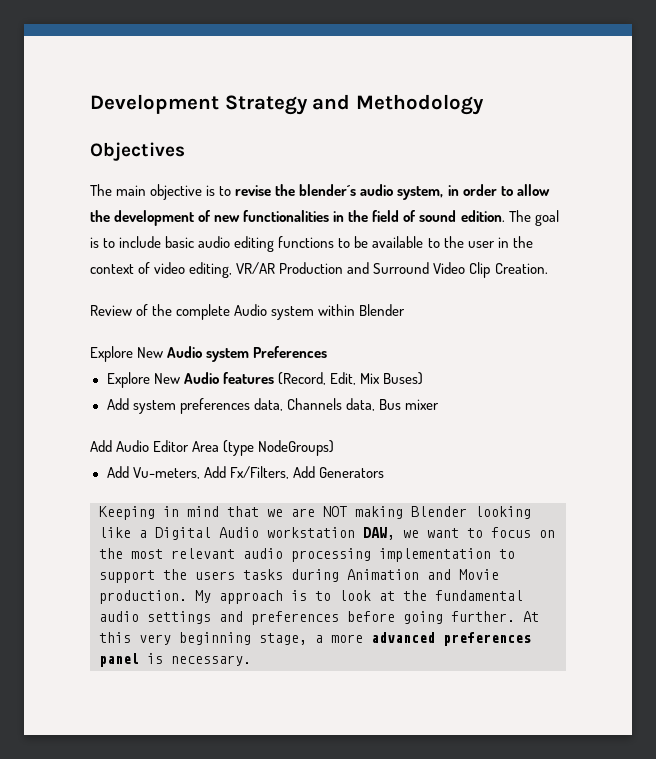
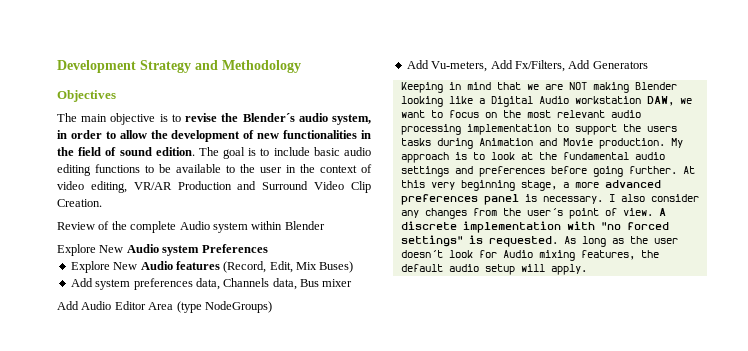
- The main objective is to revise the blender´s audio system, in order to allow the development of new functionalities in the field of sound edition.
+ The main objective is to revise the Blender´s audio system, in order to allow the development of new functionalities in the field of sound edition.
+ I also consider any changes from the user´s point of view. A discrete implementation with "no forced settings" is requested. As long as the user doesn´t look for Audio mixing features, the default audio setup will apply.

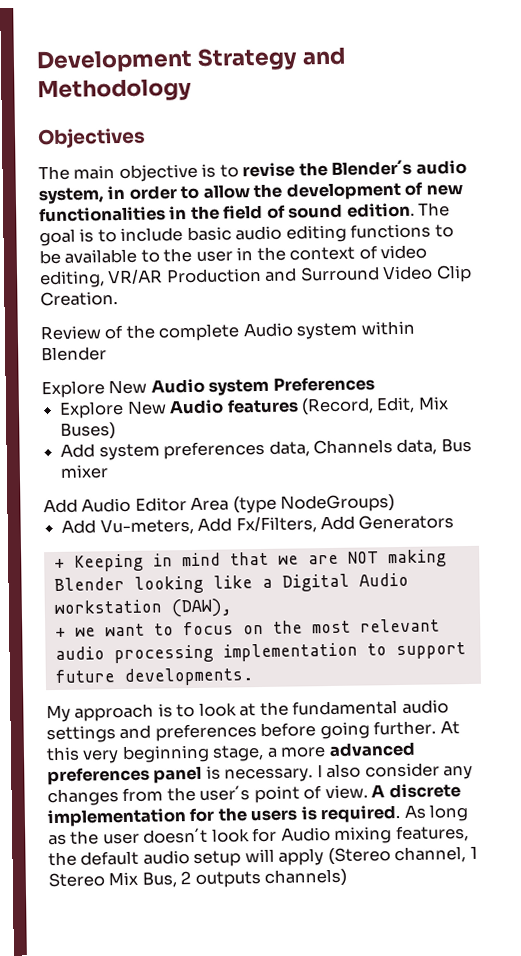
- Keeping in mind that we are NOT making Blender looking like a Digital Audio workstation DAW, we want to focus on the most relevant audio processing implementation to support the users tasks during Animation and Movie production. My approach is to look at the fundamental audio settings and preferences before going further.
+ + Keeping in mind that we are NOT making Blender looking like a Digital Audio workstation (DAW),
+ + we want to focus on the most relevant audio processing implementation to support future developments.
+ My approach is to look at the fundamental audio settings and preferences before going further.
- A discrete implementation with "no forced settings" is requested.
+ A discrete implementation for the users is required.
- As long as the user doesn´t look for Audio mixing features, the default audio setup will apply.
+ As long as the user doesn´t look for Audio mixing features, the default audio setup will apply (Stereo channel, 1 Stereo Mix Bus, 2 outputs channels)

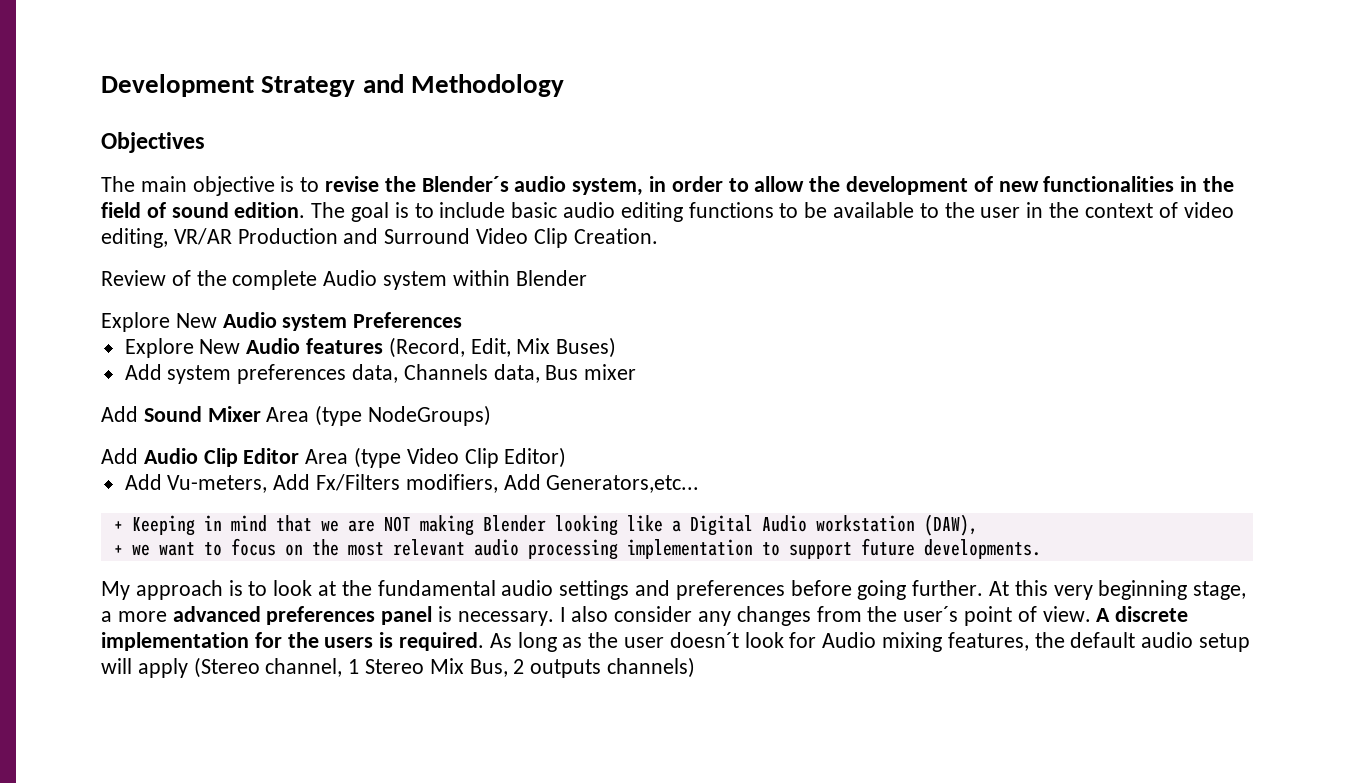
- Add Audio Editor Area (type NodeGroups)
+ Add Sound Mixer Area (type NodeGroups)
+ Add Audio Clip Editor Area (type Video Clip Editor)
- Add Vu-meters, Add Fx/Filters, Add Generators
+ Add Vu-meters, Add Fx/Filters modifiers, Add Generators,etc...

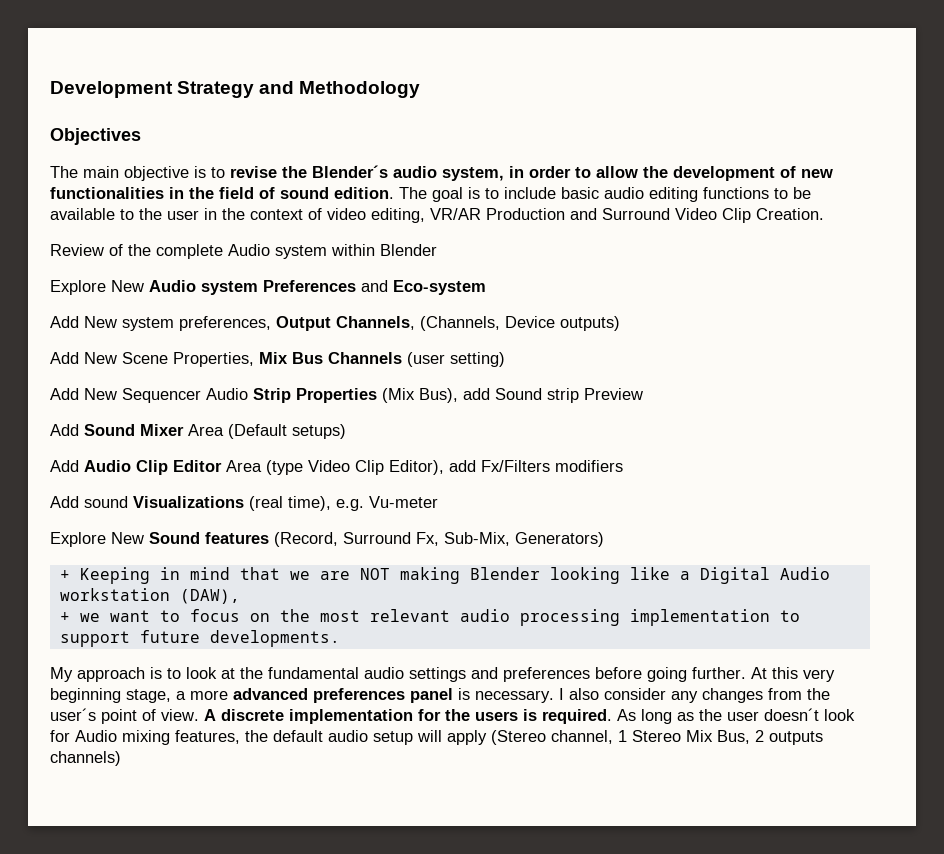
- Explore New Audio system Preferences
- Explore New Audio features (Record, Edit, Mix Buses)
- Add system preferences data, Channels data, Bus mixer
+ Explore New Audio system Preferences and Eco-system
+ Add New system preferences, Output Channels, (Channels, Device outputs)
+ Add New Scene Properties, Mix Bus Channels (user setting)
+ Add New Sequencer Audio Strip Properties (Mix Bus), add Sound strip Preview
- Add Sound Mixer Area (type NodeGroups)
+ Add Sound Mixer Area (Default setups)
- Add Audio Clip Editor Area (type Video Clip Editor)
- Add Vu-meters, Add Fx/Filters modifiers, Add Generators,etc...
+ Add Audio Clip Editor Area (type Video Clip Editor), add Fx/Filters modifiers
+ Add sound Visualizations (real time), e.g. Vu-meter
+ Explore New Sound features (Record, Surround Fx, Sub-Mix, Generators)

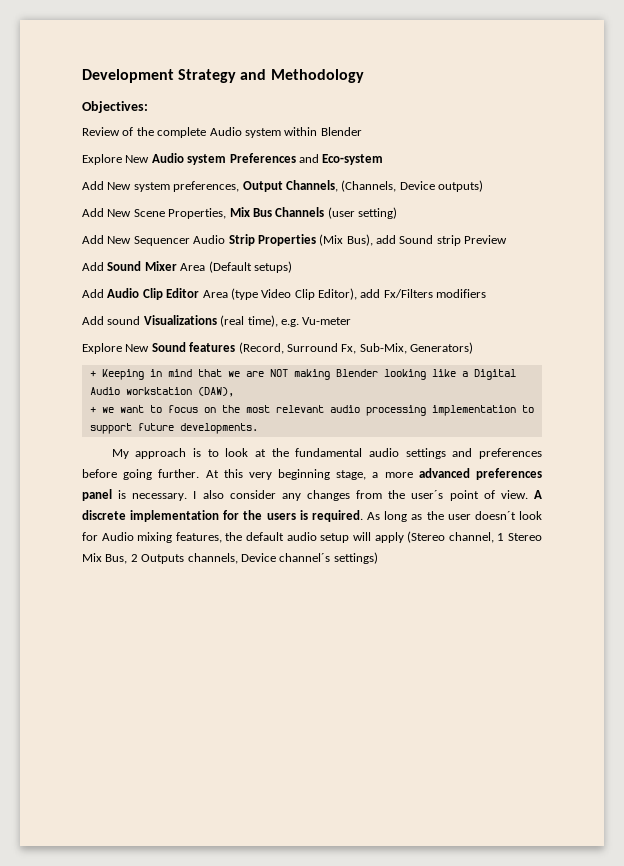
- Objectives
- The main objective is to revise the Blender´s audio system, in order to allow the development of new functionalities in the field of sound edition. The goal is to include basic audio editing functions to be available to the user in the context of video editing, VR/AR Production and Surround Video Clip Creation.
+ Objectives:
- As long as the user doesn´t look for Audio mixing features, the default audio setup will apply (Stereo channel, 1 Stereo Mix Bus, 2 outputs channels)
+ As long as the user doesn´t look for Audio mixing features, the default audio setup will apply (Stereo channel, 1 Stereo Mix Bus, 2 Outputs channels, Device channel´s settings)

